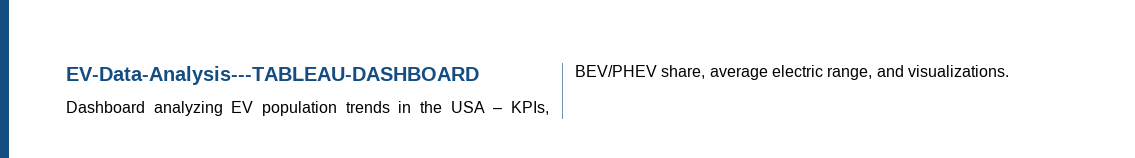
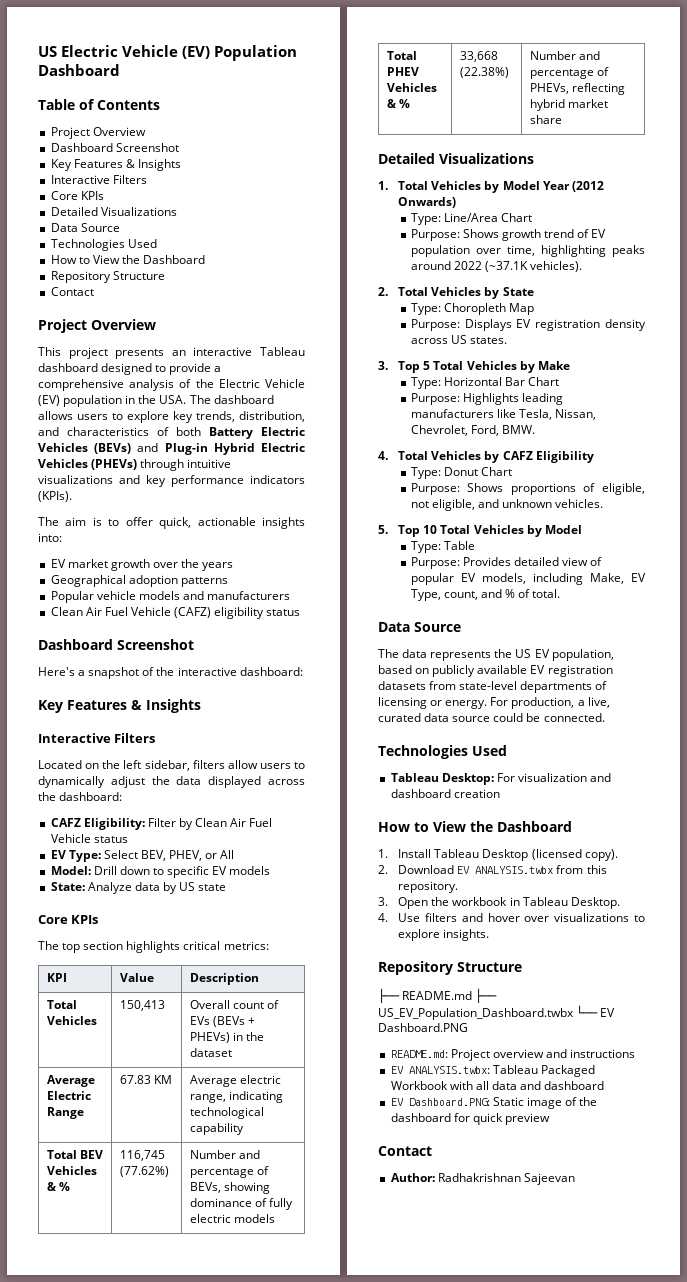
- EV-Data-Analysis---TABLEAU-DASHBOARD
- Dashboard analyzing EV population trends in the USA – KPIs, BEV/PHEV share, average electric range, and visualizations.
+ US Electric Vehicle (EV) Population Dashboard
+ Table of Contents
+ Project Overview
+ Dashboard Screenshot
+ Key Features & Insights
+ Interactive Filters
+ Core KPIs
+ Detailed Visualizations
+ Data Source
+ Technologies Used
+ How to View the Dashboard
+ Repository Structure
+ Contact
+ Project Overview
+ This project presents an interactive Tableau dashboard designed to provide a comprehensive analysis of the Electric Vehicle (EV) population in the USA. The dashboard allows users to explore key trends, distribution, and characteristics of both Battery Electric Vehicles (BEVs) and Plug-in Hybrid Electric Vehicles (PHEVs) through intuitive visualizations and key performance indicators (KPIs).
+ The aim is to offer quick, actionable insights into:
+ EV market growth over the years
+ Geographical adoption patterns
+ Popular vehicle models and manufacturers
+ Clean Air Fuel Vehicle (CAFZ) eligibility status
+ Dashboard Screenshot
+ Here's a snapshot of the interactive dashboard:
+ Key Features & Insights
+ Interactive Filters
+ Located on the left sidebar, filters allow users to dynamically adjust the data displayed across the dashboard:
+ CAFZ Eligibility: Filter by Clean Air Fuel Vehicle status
+ EV Type: Select BEV, PHEV, or All
+ Model: Drill down to specific EV models
+ State: Analyze data by US state
+ Core KPIs
+ The top section highlights critical metrics:
+ KPI | Value | Description
+ Total Vehicles | 150,413 | Overall count of EVs (BEVs + PHEVs) in the dataset
+ Average Electric Range | 67.83 KM | Average electric range, indicating technological capability
+ Total BEV Vehicles & % | 116,745 (77.62%) | Number and percentage of BEVs, showing dominance of fully electric models
+ Total PHEV Vehicles & % | 33,668 (22.38%) | Number and percentage of PHEVs, reflecting hybrid market share
+ Detailed Visualizations
+ 1. Total Vehicles by Model Year (2012 Onwards)
+ Type: Line/Area Chart
+ Purpose: Shows growth trend of EV population over time, highlighting peaks around 2022 (~37.1K vehicles).
+ 2. Total Vehicles by State
+ Type: Choropleth Map
+ Purpose: Displays EV registration density across US states.
+ 3. Top 5 Total Vehicles by Make
+ Type: Horizontal Bar Chart
+ Purpose: Highlights leading manufacturers like Tesla, Nissan, Chevrolet, Ford, BMW.
+ 4. Total Vehicles by CAFZ Eligibility
+ Type: Donut Chart
+ Purpose: Shows proportions of eligible, not eligible, and unknown vehicles.
+ 5. Top 10 Total Vehicles by Model
+ Type: Table
+ Purpose: Provides detailed view of popular EV models, including Make, EV Type, count, and % of total.
+ Data Source
+ The data represents the US EV population, based on publicly available EV registration datasets from state-level departments of licensing or energy. For production, a live, curated data source could be connected.
+ Technologies Used
+ Tableau Desktop: For visualization and dashboard creation
+ How to View the Dashboard
+ 1. Install Tableau Desktop (licensed copy).
+ 2. Download EV ANALYSIS.twbx from this repository.
+ 3. Open the workbook in Tableau Desktop.
+ 4. Use filters and hover over visualizations to explore insights.
+ Repository Structure
+ ├── README.md ├── US_EV_Population_Dashboard.twbx └── EV Dashboard.PNG
+ README.md: Project overview and instructions
+ EV ANALYSIS.twbx: Tableau Packaged Workbook with all data and dashboard
+ EV Dashboard.PNG: Static image of the dashboard for quick preview
+ Contact
+ Author: Radhakrishnan Sajeevan

